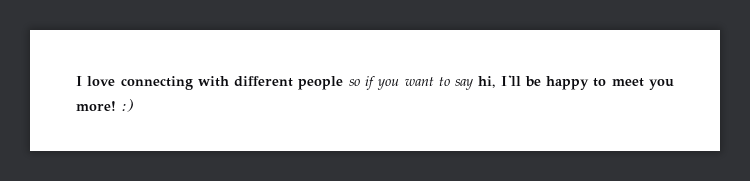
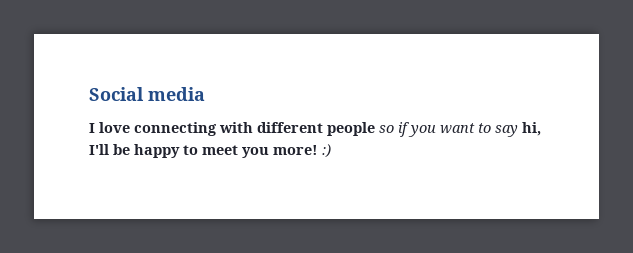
+ Social media

